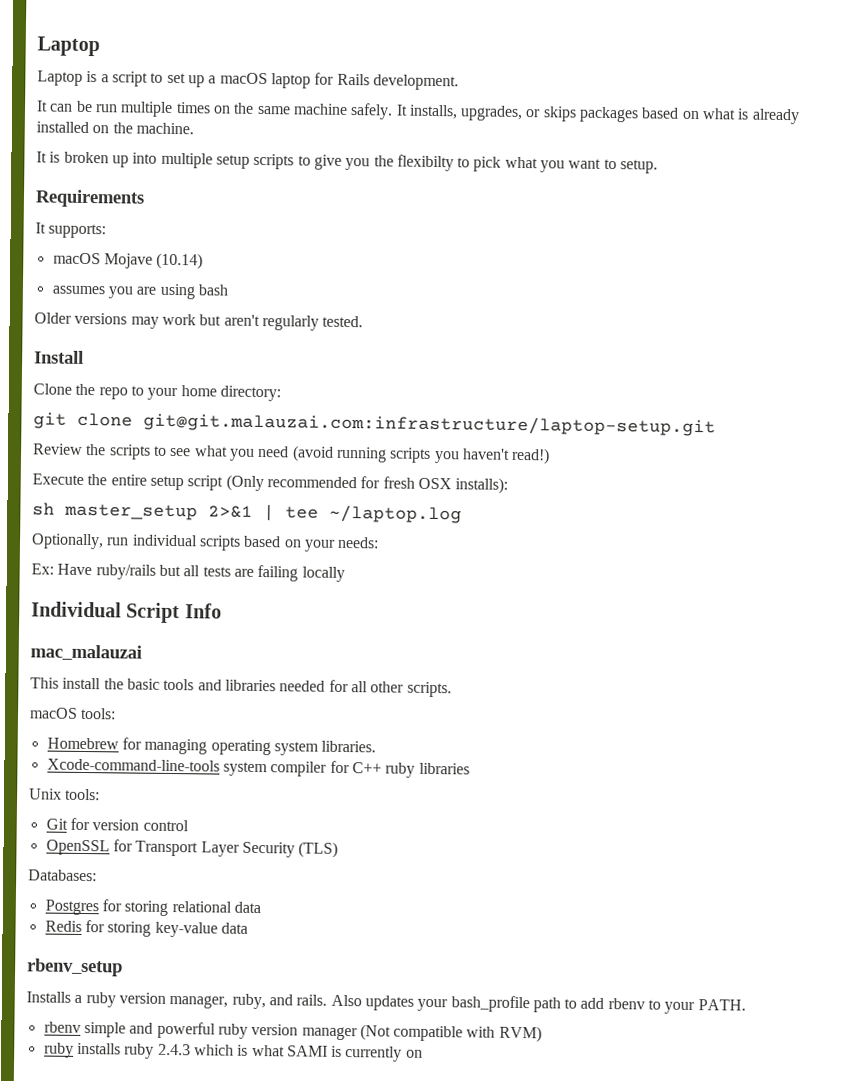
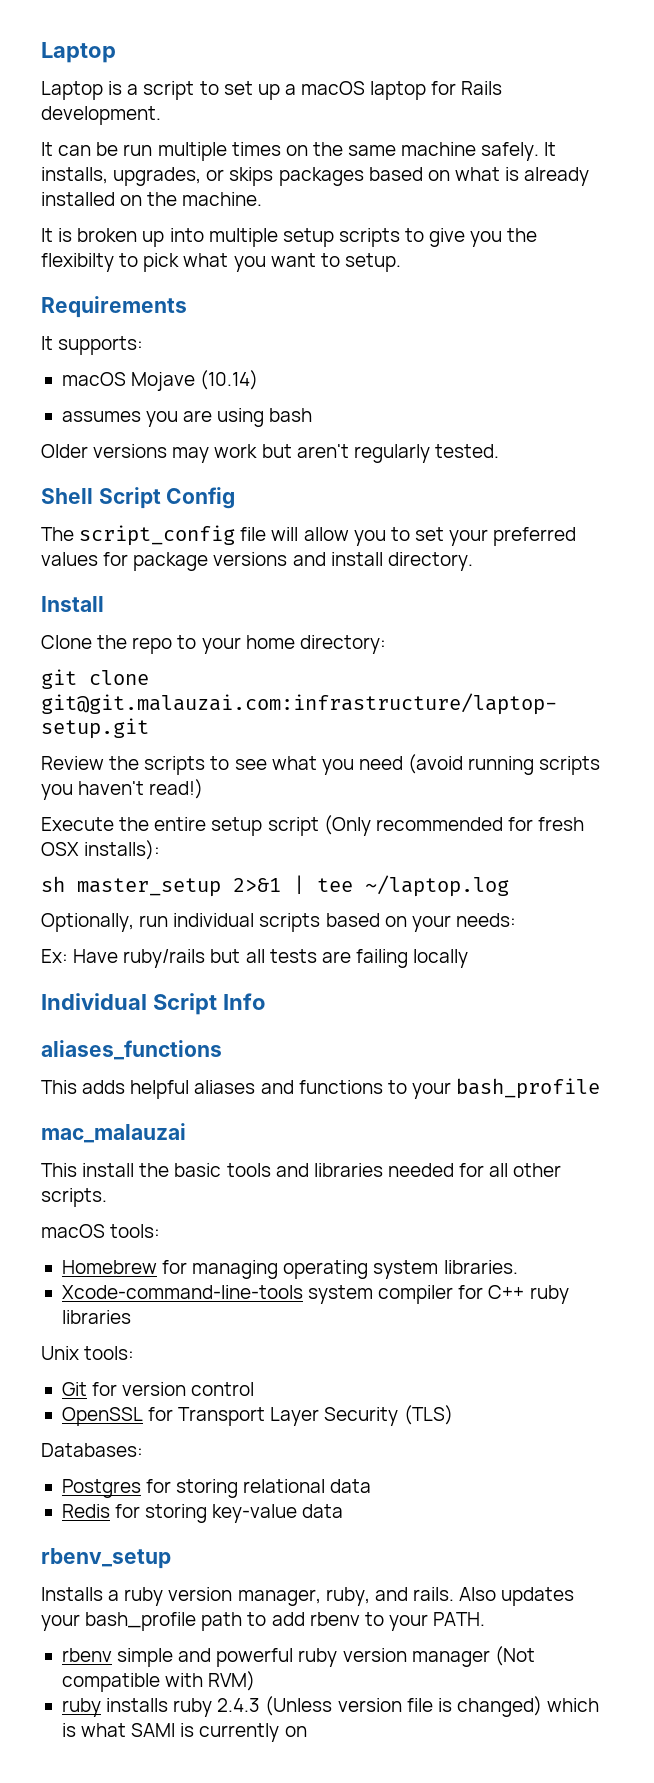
+ Shell Script Config
+ The script_config file will allow you to set your preferred values for package versions and install directory.
+ aliases_functions
+ This adds helpful aliases and functions to your bash_profile
- ruby installs ruby 2.4.3 which is what SAMI is currently on
+ ruby installs ruby 2.4.3 (Unless version file is changed) which is what SAMI is currently on

